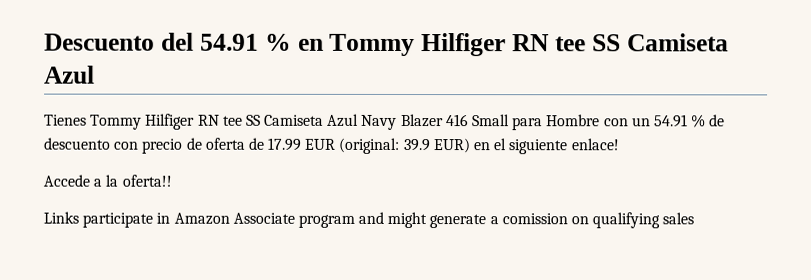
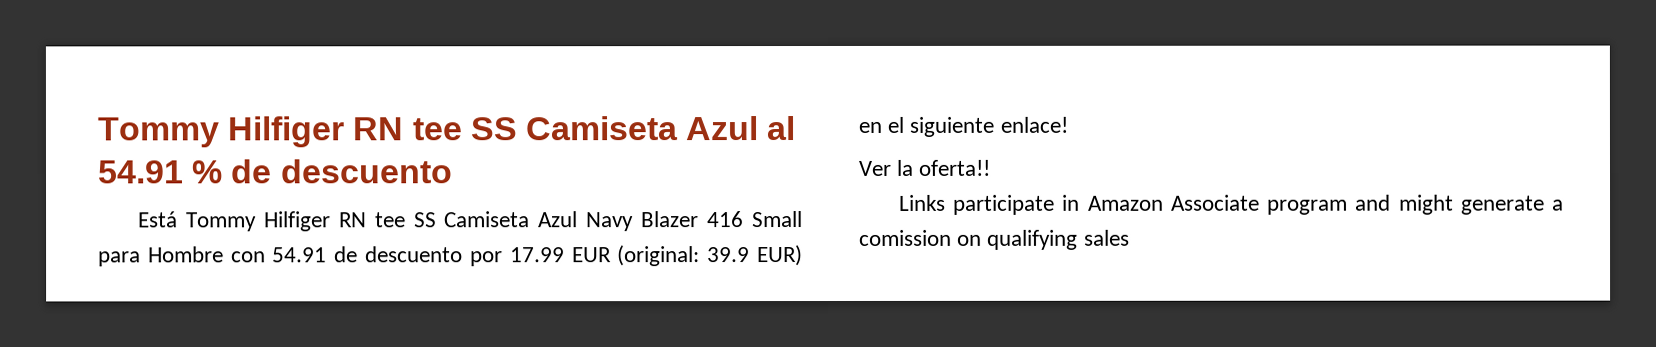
- Descuento del 54.91 % en Tommy Hilfiger RN tee SS Camiseta Azul
- Tienes Tommy Hilfiger RN tee SS Camiseta Azul Navy Blazer 416 Small para Hombre con un 54.91 % de descuento con precio de oferta de 17.99 EUR (original: 39.9 EUR) en el siguiente enlace!
+ Tommy Hilfiger RN tee SS Camiseta Azul al 54.91 % de descuento
+ Está Tommy Hilfiger RN tee SS Camiseta Azul Navy Blazer 416 Small para Hombre con 54.91 de descuento por 17.99 EUR (original: 39.9 EUR) en el siguiente enlace!
- Accede a la oferta!!
+ Ver la oferta!!

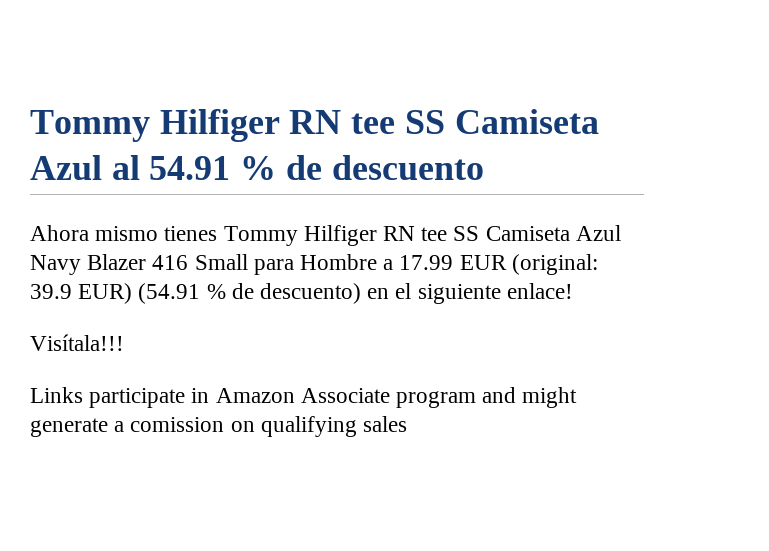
- Está Tommy Hilfiger RN tee SS Camiseta Azul Navy Blazer 416 Small para Hombre con 54.91 de descuento por 17.99 EUR (original: 39.9 EUR) en el siguiente enlace!
+ Ahora mismo tienes Tommy Hilfiger RN tee SS Camiseta Azul Navy Blazer 416 Small para Hombre a 17.99 EUR (original: 39.9 EUR) (54.91 % de descuento) en el siguiente enlace!
- Ver la oferta!!
+ Visítala!!!

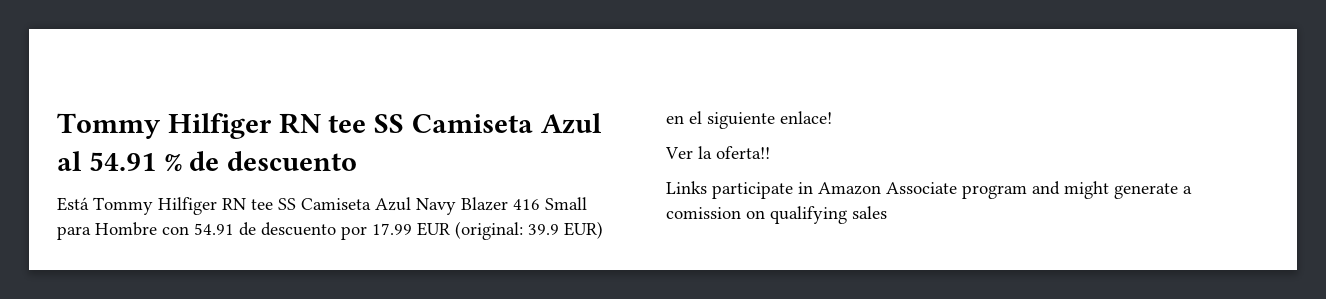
- Ahora mismo tienes Tommy Hilfiger RN tee SS Camiseta Azul Navy Blazer 416 Small para Hombre a 17.99 EUR (original: 39.9 EUR) (54.91 % de descuento) en el siguiente enlace!
+ Está Tommy Hilfiger RN tee SS Camiseta Azul Navy Blazer 416 Small para Hombre con 54.91 de descuento por 17.99 EUR (original: 39.9 EUR) en el siguiente enlace!
- Visítala!!!
+ Ver la oferta!!

